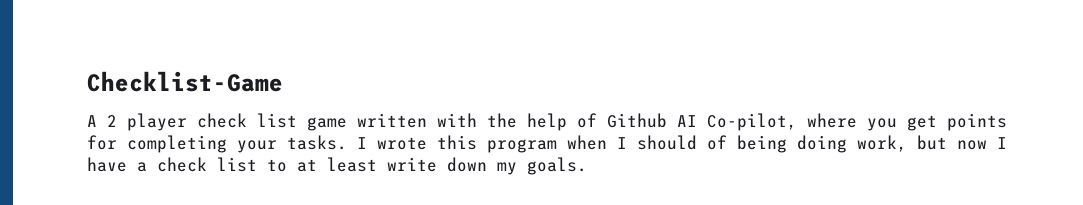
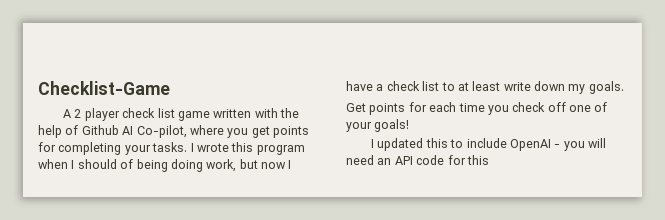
+ Get points for each time you check off one of your goals!
+ I updated this to include OpenAI - you will need an API code for this

